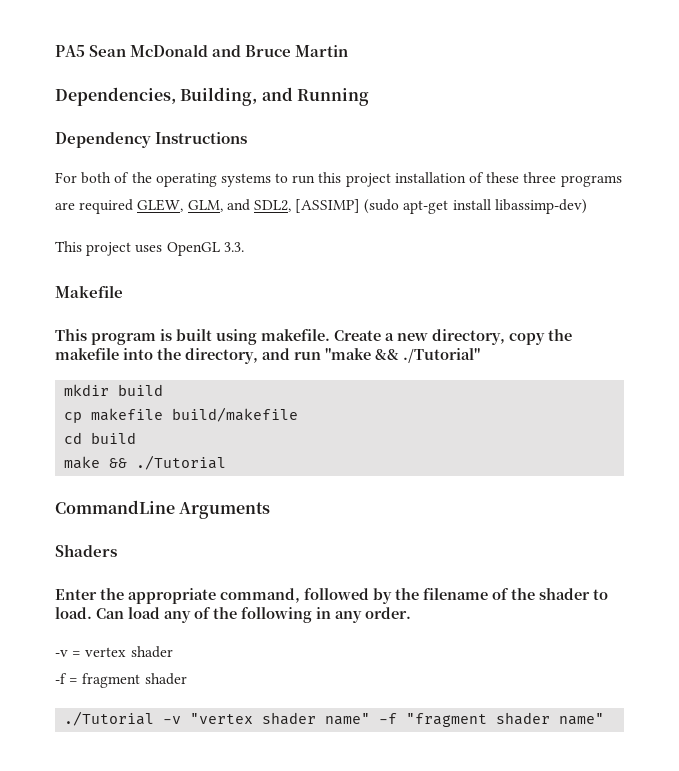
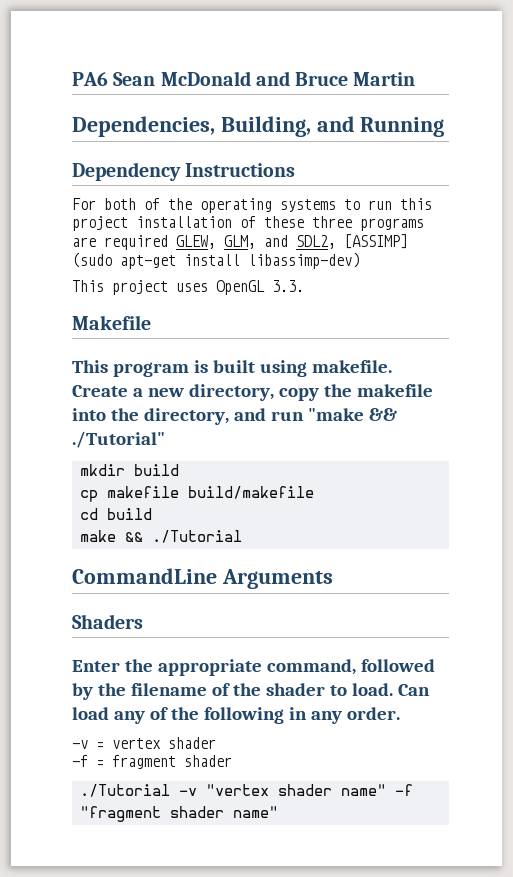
- PA5 Sean McDonald and Bruce Martin
+ PA6 Sean McDonald and Bruce Martin

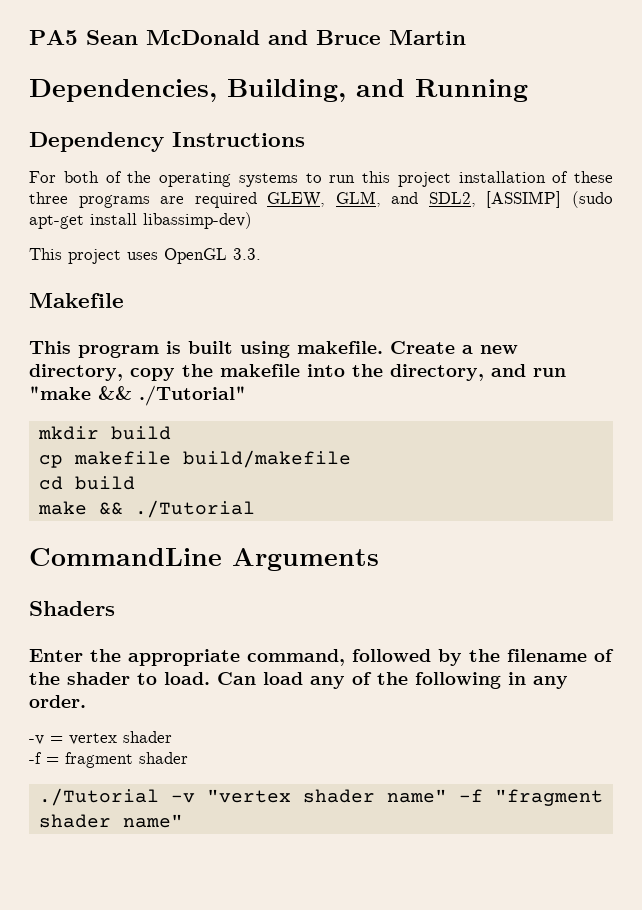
- PA6 Sean McDonald and Bruce Martin
+ PA5 Sean McDonald and Bruce Martin

